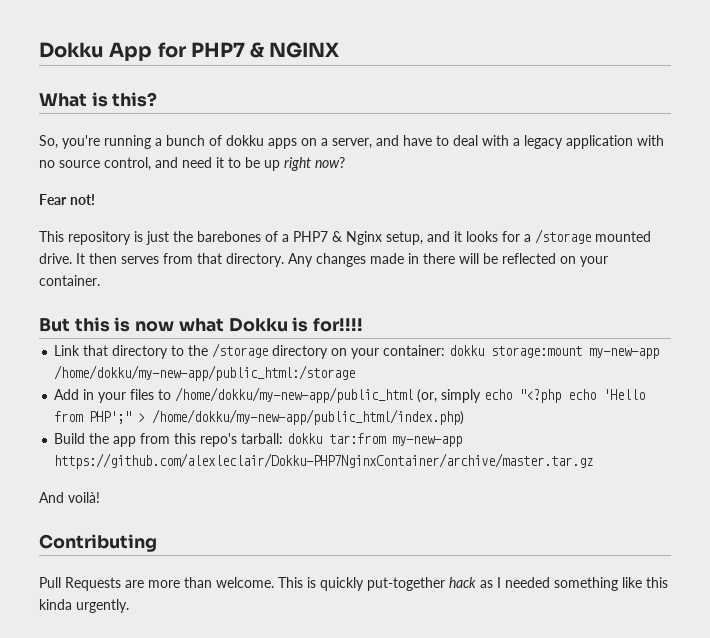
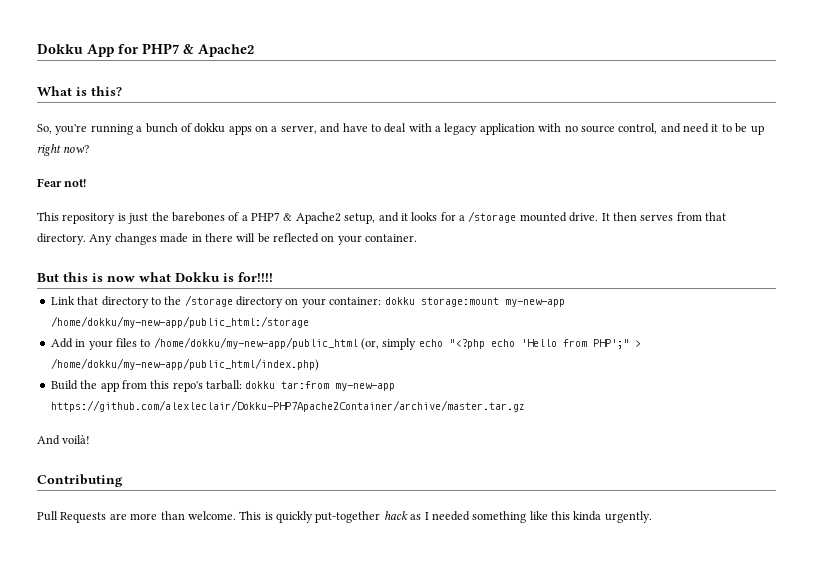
- Dokku App for PHP7 & NGINX
+ Dokku App for PHP7 & Apache2
- This repository is just the barebones of a PHP7 & Nginx setup, and it looks for a /storage mounted drive.
+ This repository is just the barebones of a PHP7 & Apache2 setup, and it looks for a /storage mounted drive.
- Build the app from this repo's tarball: dokku tar:from my-new-app https://github.com/alexleclair/Dokku-PHP7NginxContainer/archive/master.tar.gz
+ Build the app from this repo's tarball: dokku tar:from my-new-app https://github.com/alexleclair/Dokku-PHP7Apache2Container/archive/master.tar.gz

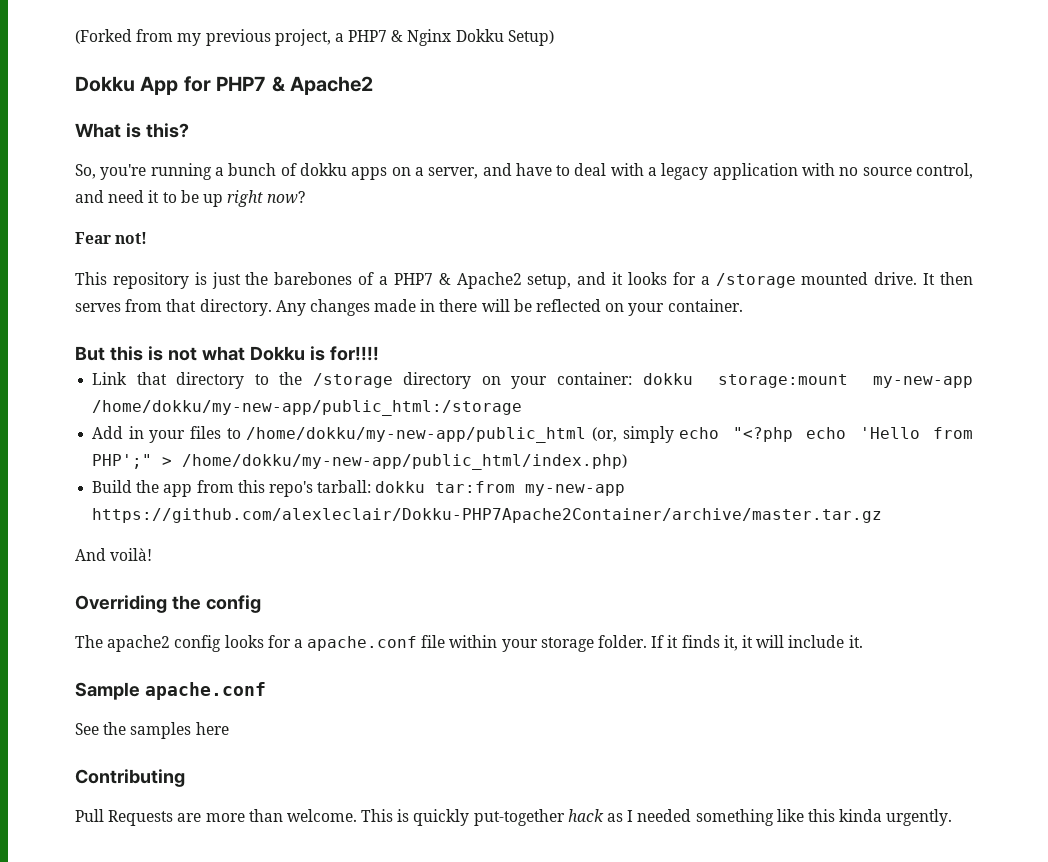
+ (Forked from my previous project, a PHP7 & Nginx Dokku Setup)
- But this is now what Dokku is for!!!!
+ But this is not what Dokku is for!!!!
+ Overriding the config
+ The apache2 config looks for a apache.conf file within your storage folder. If it finds it, it will include it.
+ Sample apache.conf
+ See the samples here

